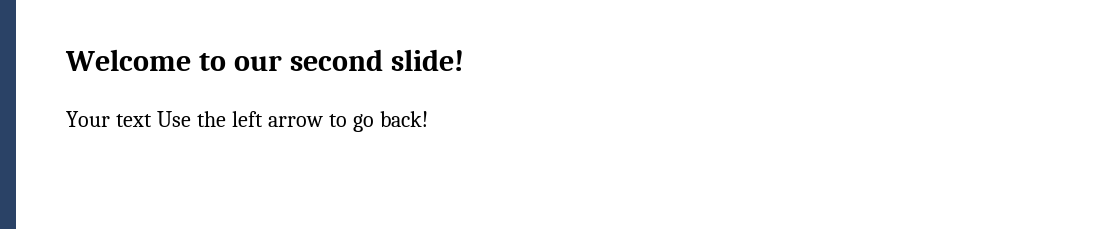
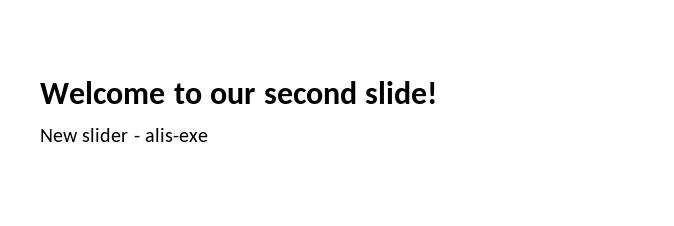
- Your text Use the left arrow to go back!
+ New slider - alis-exe

